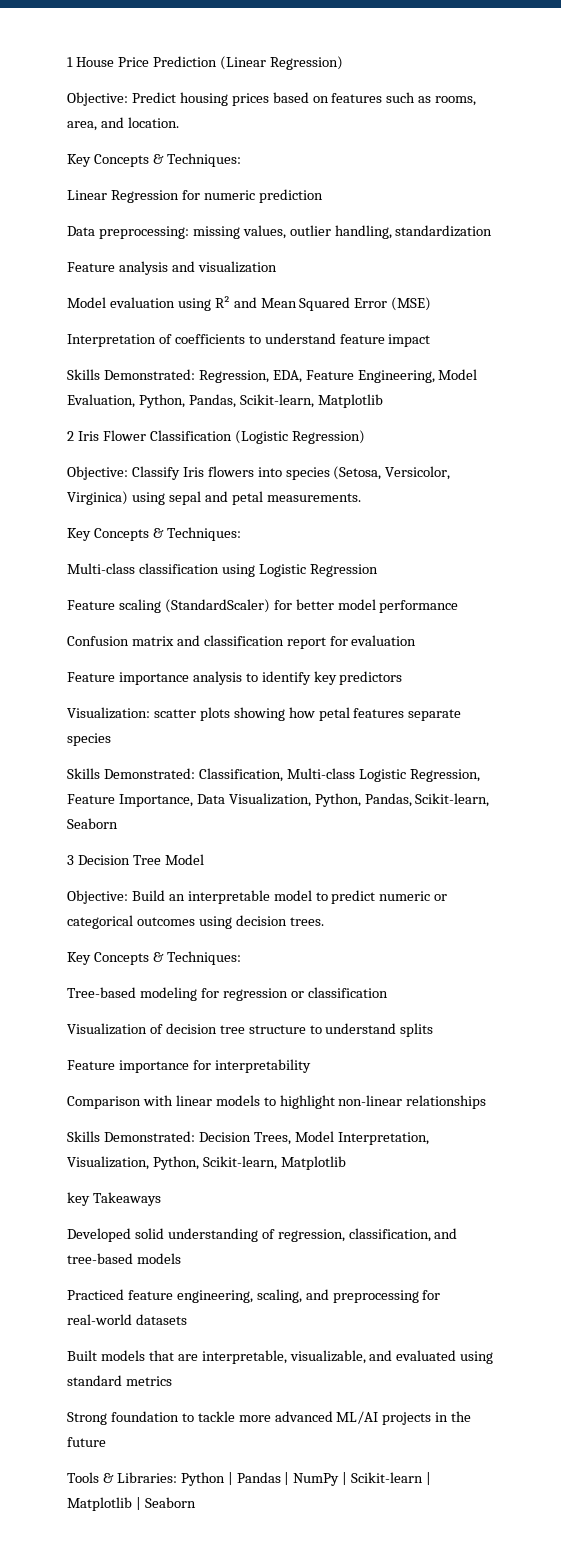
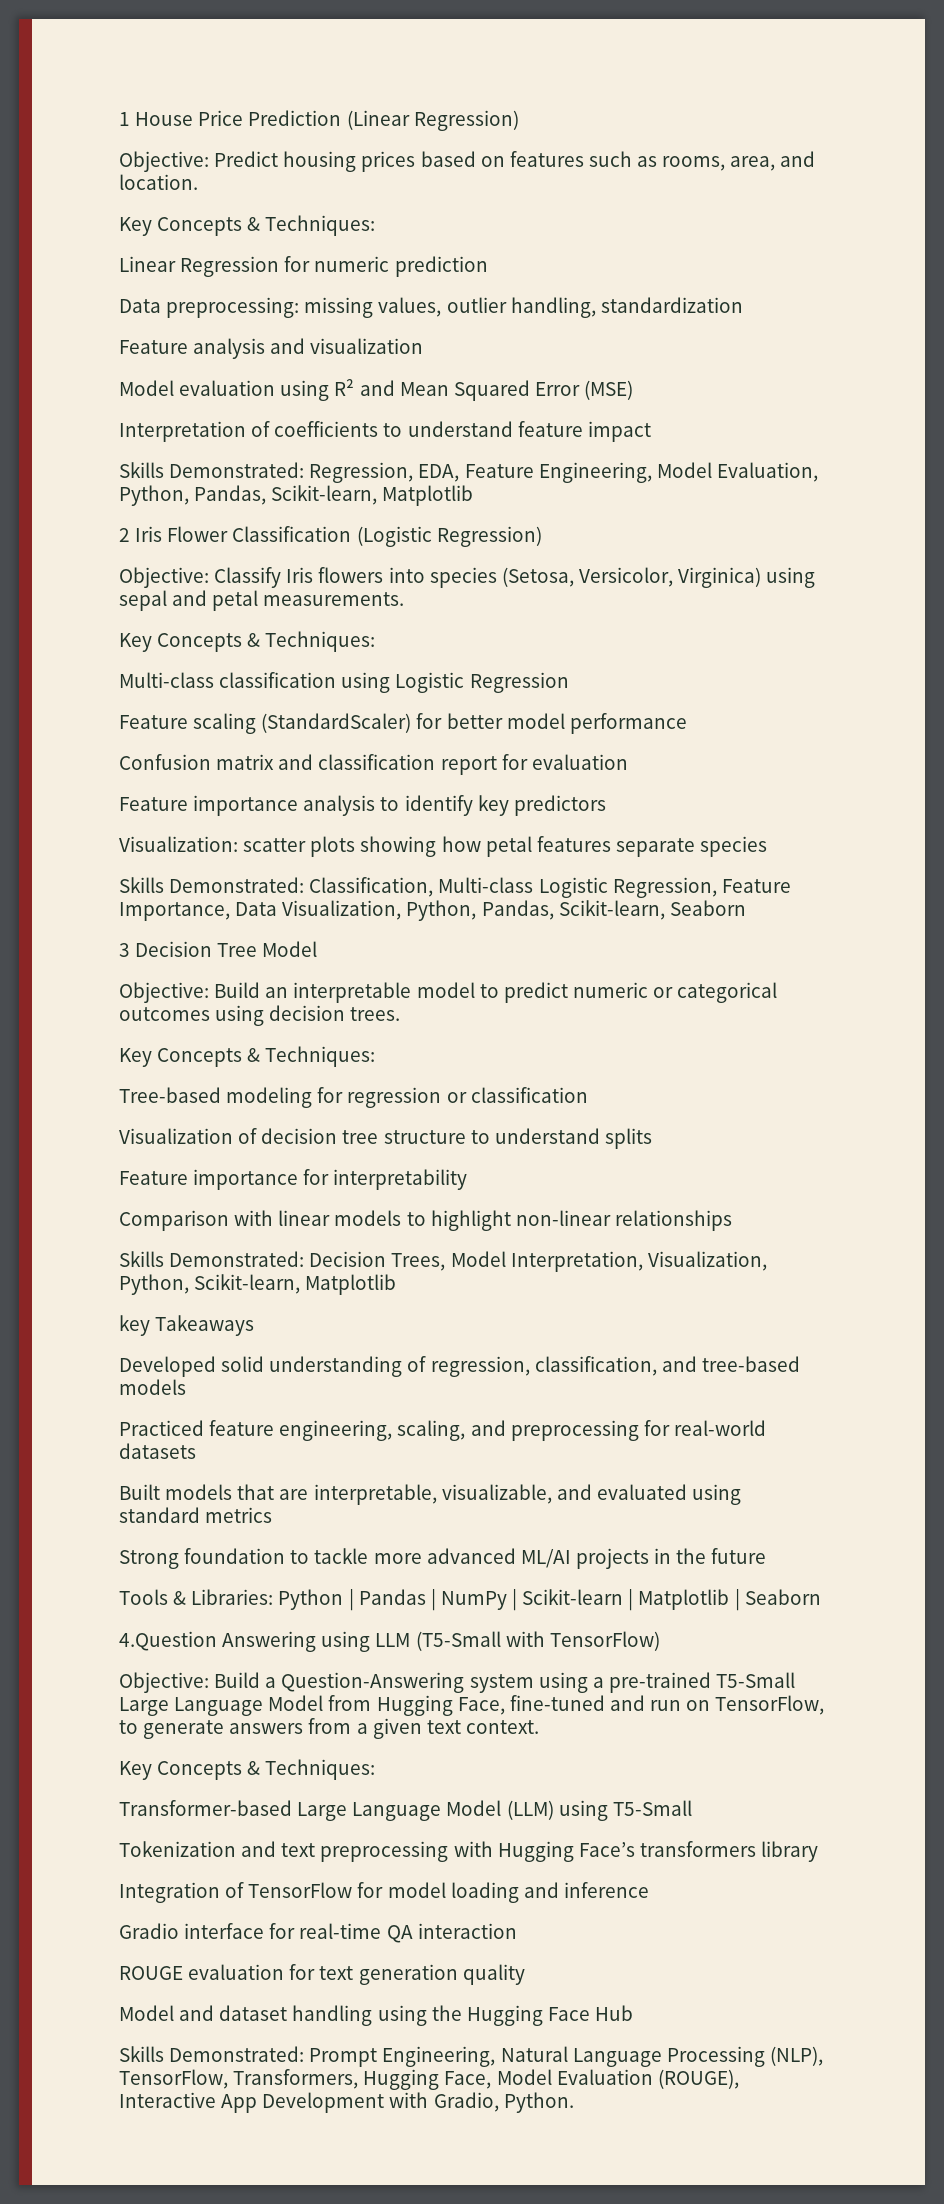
+ 4.Question Answering using LLM (T5-Small with TensorFlow)
+ Objective: Build a Question-Answering system using a pre-trained T5-Small Large Language Model from Hugging Face, fine-tuned and run on TensorFlow, to generate answers from a given text context.
+ Key Concepts & Techniques:
+ Transformer-based Large Language Model (LLM) using T5-Small
+ Tokenization and text preprocessing with Hugging Face’s transformers library
+ Integration of TensorFlow for model loading and inference
+ Gradio interface for real-time QA interaction
+ ROUGE evaluation for text generation quality
+ Model and dataset handling using the Hugging Face Hub
+ Skills Demonstrated: Prompt Engineering, Natural Language Processing (NLP), TensorFlow, Transformers, Hugging Face, Model Evaluation (ROUGE), Interactive App Development with Gradio, Python.

